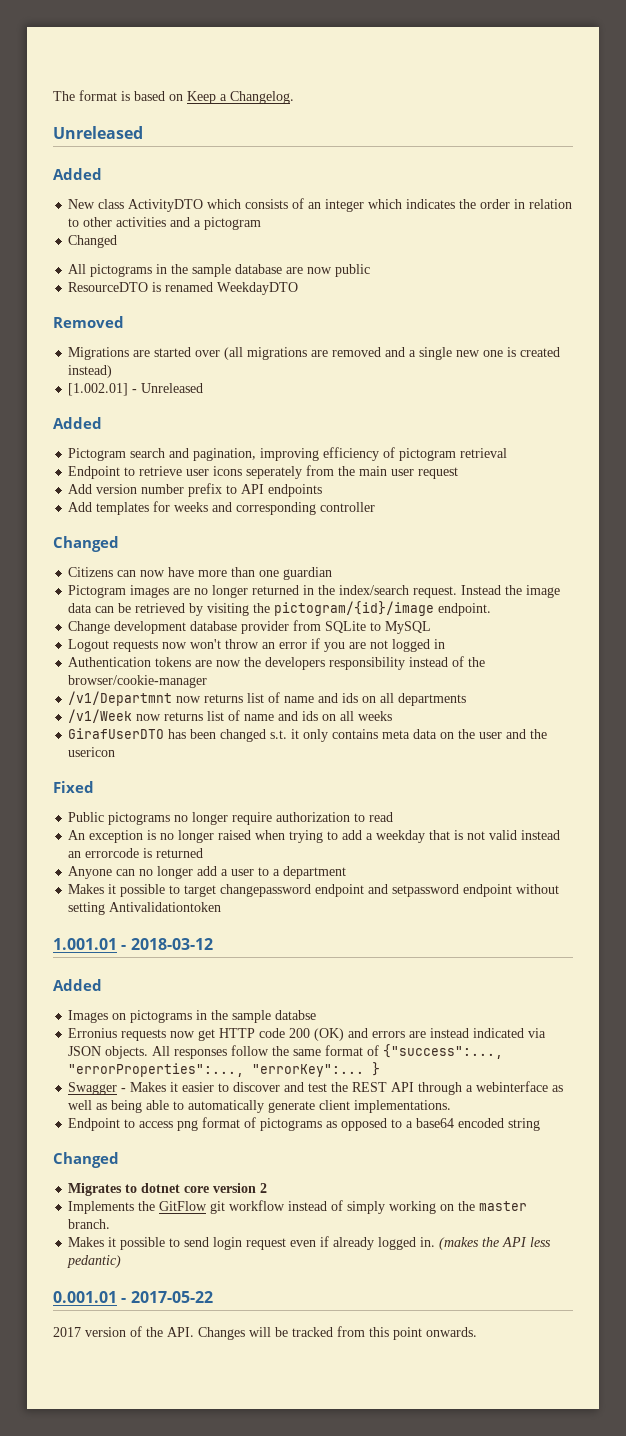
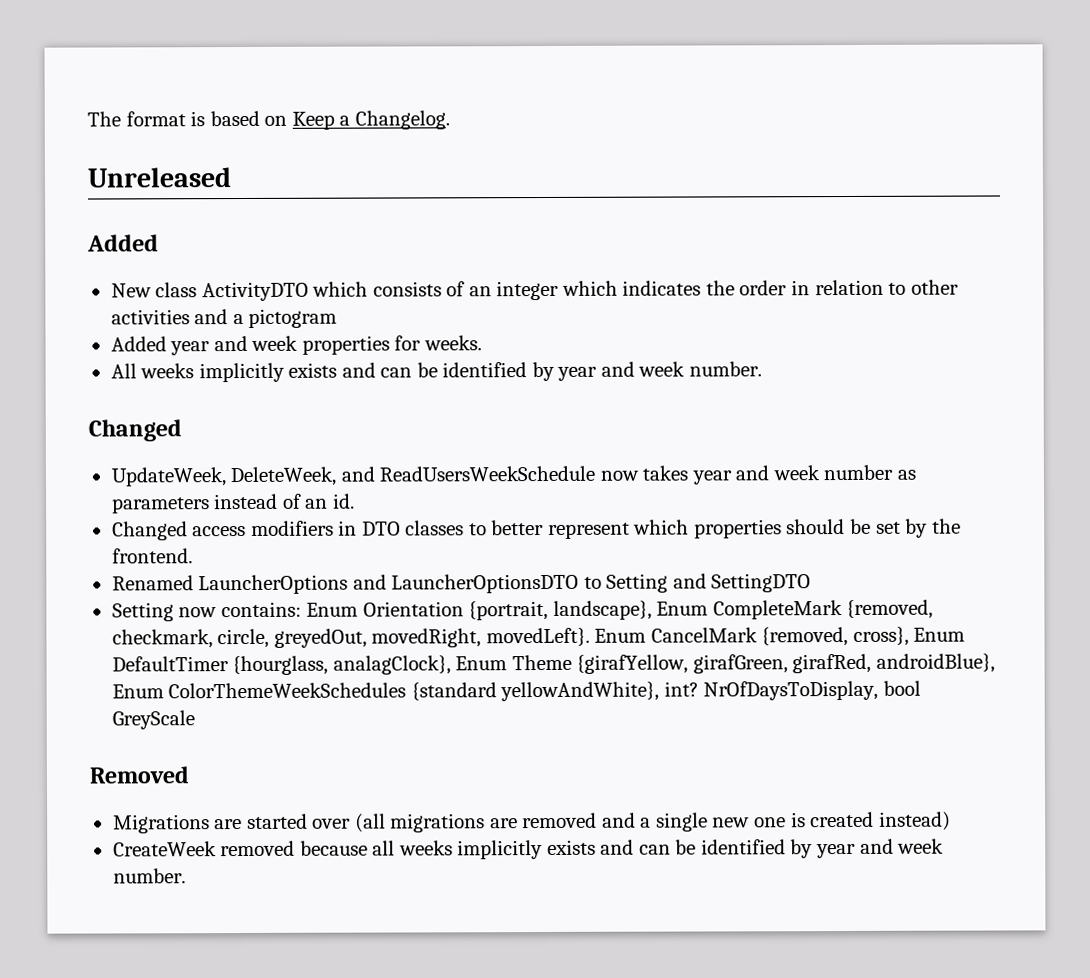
  New class ActivityDTO which consists of an integer which indicates the order in relation to other activities and a pictogram
+ Added year and week properties for weeks.
+ All weeks implicitly exists and can be identified by year and week number.
  Changed
- All pictograms in the sample database are now public
- ResourceDTO is renamed WeekdayDTO
+ UpdateWeek, DeleteWeek, and ReadUsersWeekSchedule now takes year and week number as parameters instead of an id.
+ Changed access modifiers in DTO classes to better represent which properties should be set by the frontend.
+ Renamed LauncherOptions and LauncherOptionsDTO to Setting and SettingDTO
+ Setting now contains: Enum Orientation {portrait, landscape}, Enum CompleteMark {removed, checkmark, circle, greyedOut, movedRight, movedLeft}. Enum CancelMark {removed, cross}, Enum DefaultTimer {hourglass, analagClock}, Enum Theme {girafYellow, girafGreen, girafRed, androidBlue}, Enum ColorThemeWeekSchedules {standard yellowAndWhite}, int? NrOfDaysToDisplay, bool GreyScale
- [1.002.01] - Unreleased
- Added
- Pictogram search and pagination, improving efficiency of pictogram retrieval
- Endpoint to retrieve user icons seperately from the main user request
- Add version number prefix to API endpoints
- Add templates for weeks and corresponding controller
- Changed
- Citizens can now have more than one guardian
- Pictogram images are no longer returned in the index/search request. Instead the image data can be retrieved by visiting the pictogram/{id}/image endpoint.
- Change development database provider from SQLite to MySQL
- Logout requests now won't throw an error if you are not logged in
- Authentication tokens are now the developers responsibility instead of the browser/cookie-manager
- /v1/Departmnt now returns list of name and ids on all departments
- /v1/Week now returns list of name and ids on all weeks
- GirafUserDTO has been changed s.t. it only contains meta data on the user and the usericon
- Fixed
- Public pictograms no longer require authorization to read
- An exception is no longer raised when trying to add a weekday that is not valid instead an errorcode is returned
- Anyone can no longer add a user to a department
- Makes it possible to target changepassword endpoint and setpassword endpoint without setting Antivalidationtoken
- 1.001.01 - 2018-03-12
- Added
- Images on pictograms in the sample databse
- Erronius requests now get HTTP code 200 (OK) and errors are instead indicated via JSON objects. All responses follow the same format of {"success":..., "errorProperties":..., "errorKey":... }
- Swagger - Makes it easier to discover and test the REST API through a webinterface as well as being able to automatically generate client implementations.
- Endpoint to access png format of pictograms as opposed to a base64 encoded string
- Changed
- Migrates to dotnet core version 2
- Implements the GitFlow git workflow instead of simply working on the master branch.
- Makes it possible to send login request even if already logged in. (makes the API less pedantic)
- 0.001.01 - 2017-05-22
- 2017 version of the API. Changes will be tracked from this point onwards.
+ CreateWeek removed because all weeks implicitly exists and can be identified by year and week number.

